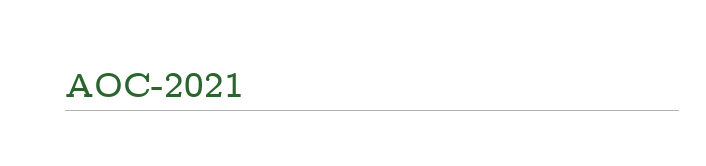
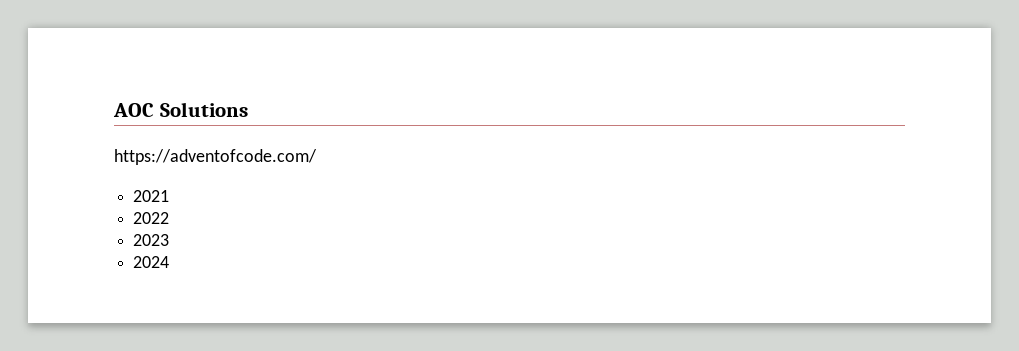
- AOC-2021
+ AOC Solutions
+ https://adventofcode.com/
+ 2021
+ 2022
+ 2023
+ 2024

